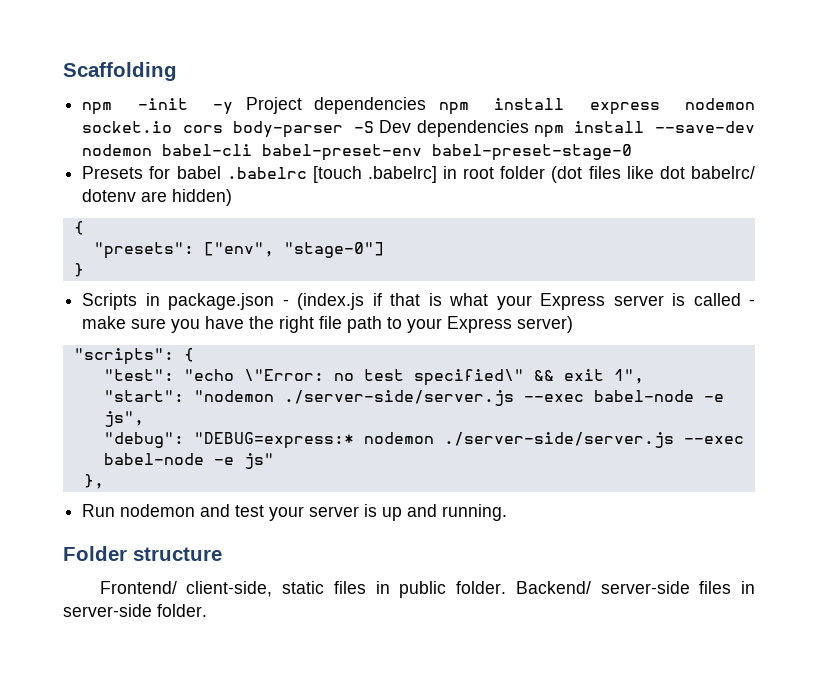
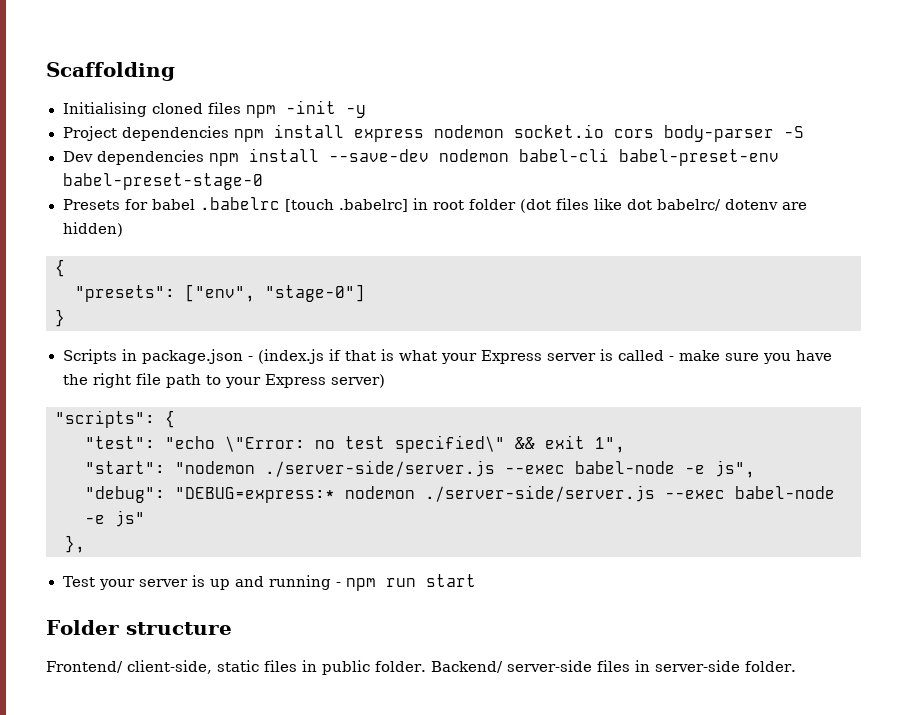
- npm -init -y Project dependencies npm install express nodemon socket.io cors body-parser -S Dev dependencies npm install --save-dev nodemon babel-cli babel-preset-env babel-preset-stage-0
+ Initialising cloned files npm -init -y
+ Project dependencies npm install express nodemon socket.io cors body-parser -S
+ Dev dependencies npm install --save-dev nodemon babel-cli babel-preset-env babel-preset-stage-0
- Run nodemon and test your server is up and running.
+ Test your server is up and running - npm run start

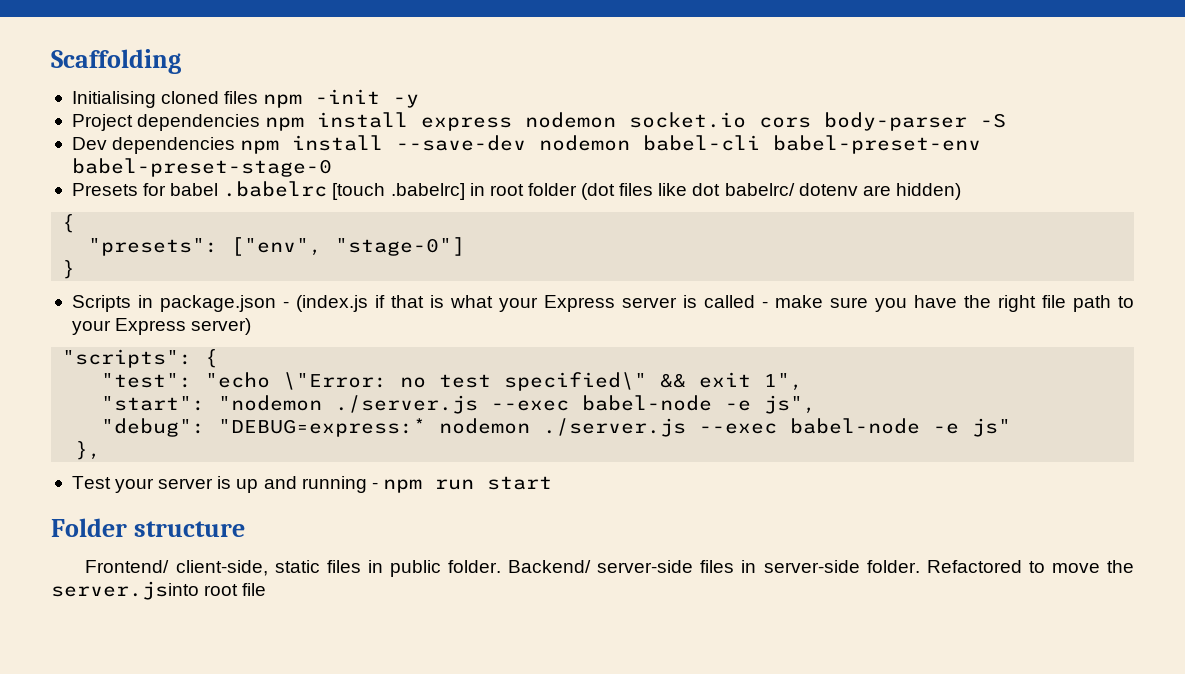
- "start": "nodemon ./server-side/server.js --exec babel-node -e js",
+ "start": "nodemon ./server.js --exec babel-node -e js",
- "debug": "DEBUG=express:* nodemon ./server-side/server.js --exec babel-node -e js"
+ "debug": "DEBUG=express:* nodemon ./server.js --exec babel-node -e js"
+ Refactored to move the server.jsinto root file

